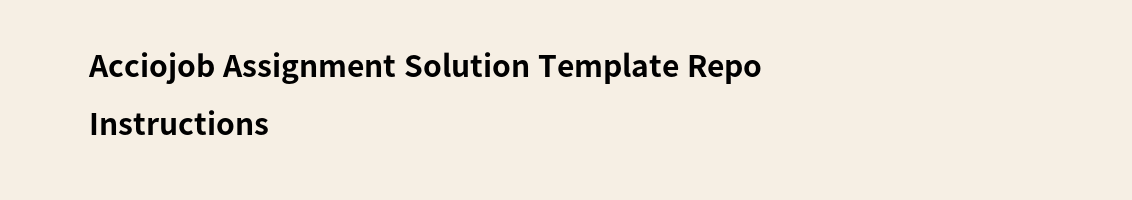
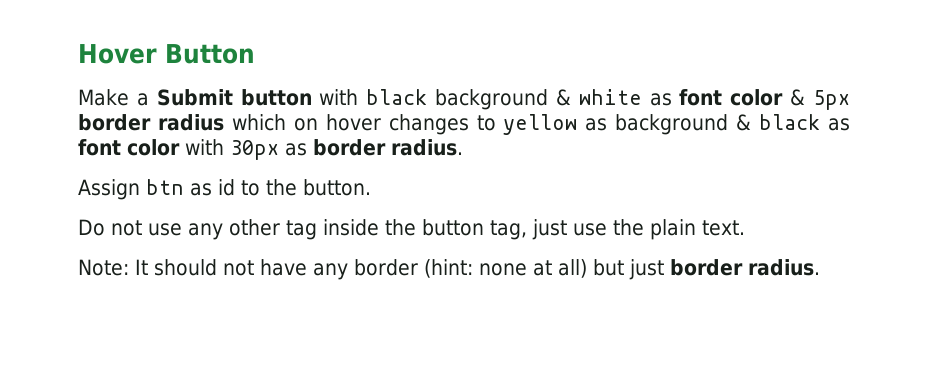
- Acciojob Assignment Solution Template Repo
- Instructions
+ Hover Button
+ Make a Submit button with black background & white as font color & 5px border radius which on hover changes to yellow as background & black as font color with 30px as border radius.
+ Assign btn as id to the button.
+ Do not use any other tag inside the button tag, just use the plain text.
+ Note: It should not have any border (hint: none at all) but just border radius.

